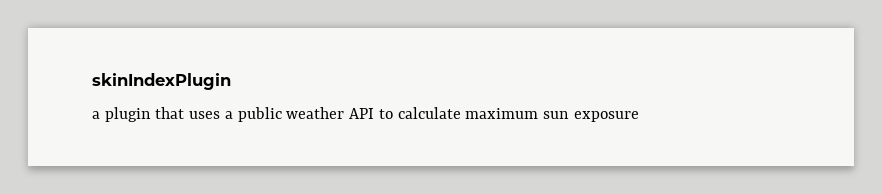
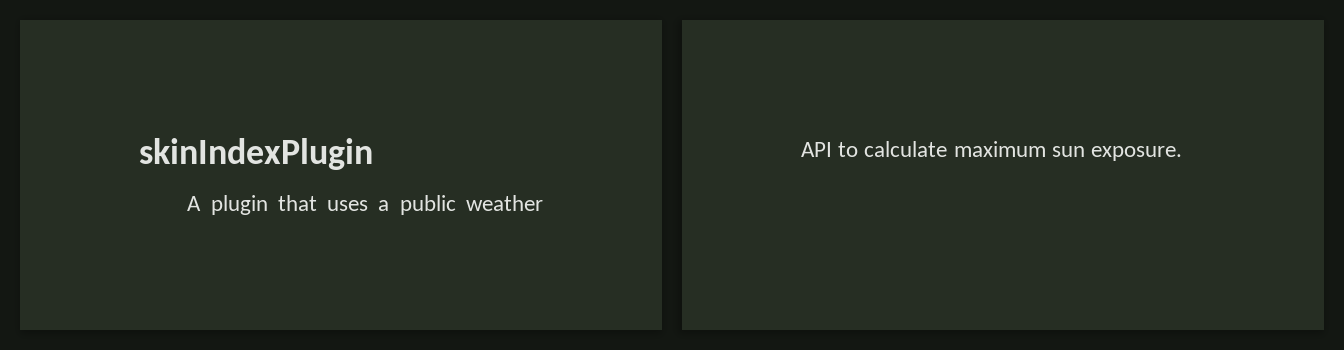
- a plugin that uses a public weather API to calculate maximum sun exposure
+ A plugin that uses a public weather API to calculate maximum sun exposure.

